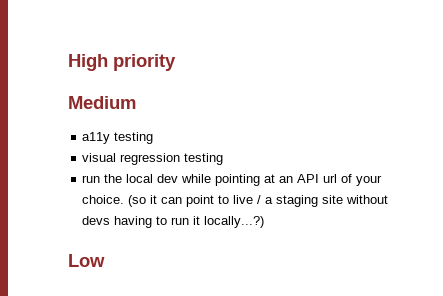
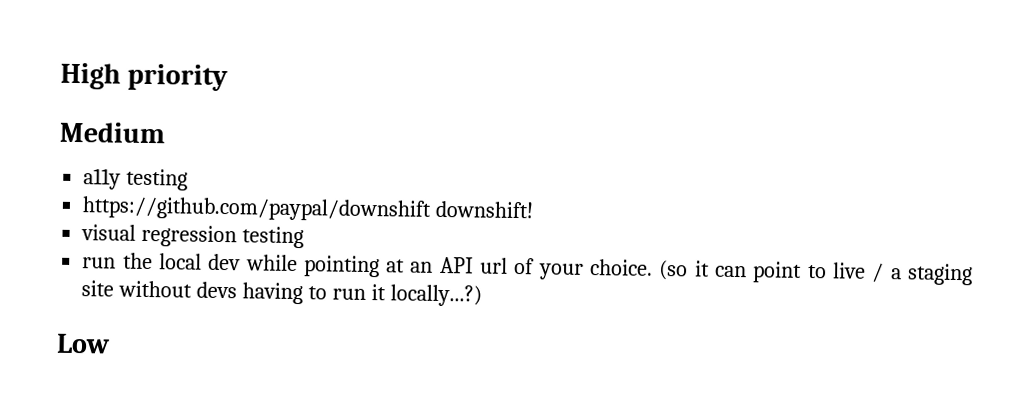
+ https://github.com/paypal/downshift downshift!

